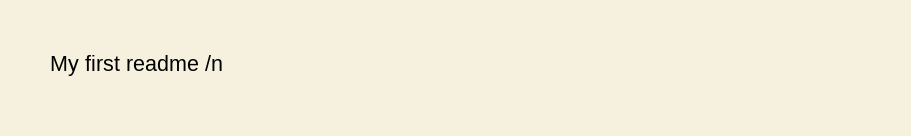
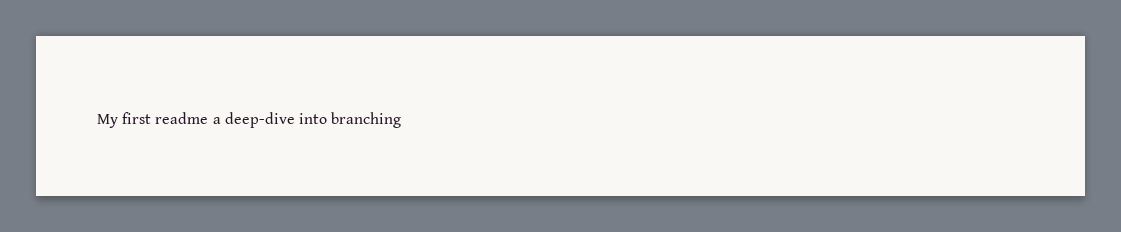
- My first readme /n
+ My first readme a deep-dive into branching

